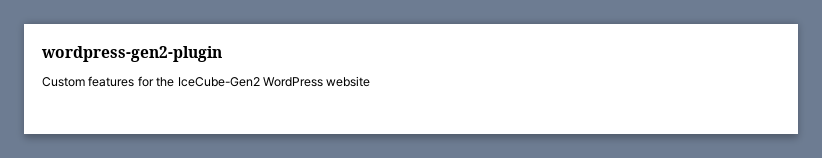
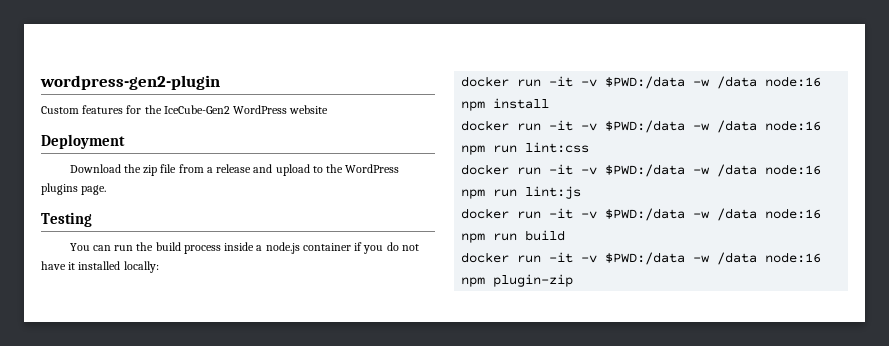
+ Deployment
+ Download the zip file from a release and upload to the WordPress plugins page.
+ Testing
+ You can run the build process inside a node.js container if you do not have it installed locally:
+ docker run -it -v $PWD:/data -w /data node:16 npm install
+ docker run -it -v $PWD:/data -w /data node:16 npm run lint:css
+ docker run -it -v $PWD:/data -w /data node:16 npm run lint:js
+ docker run -it -v $PWD:/data -w /data node:16 npm run build
+ docker run -it -v $PWD:/data -w /data node:16 npm plugin-zip

